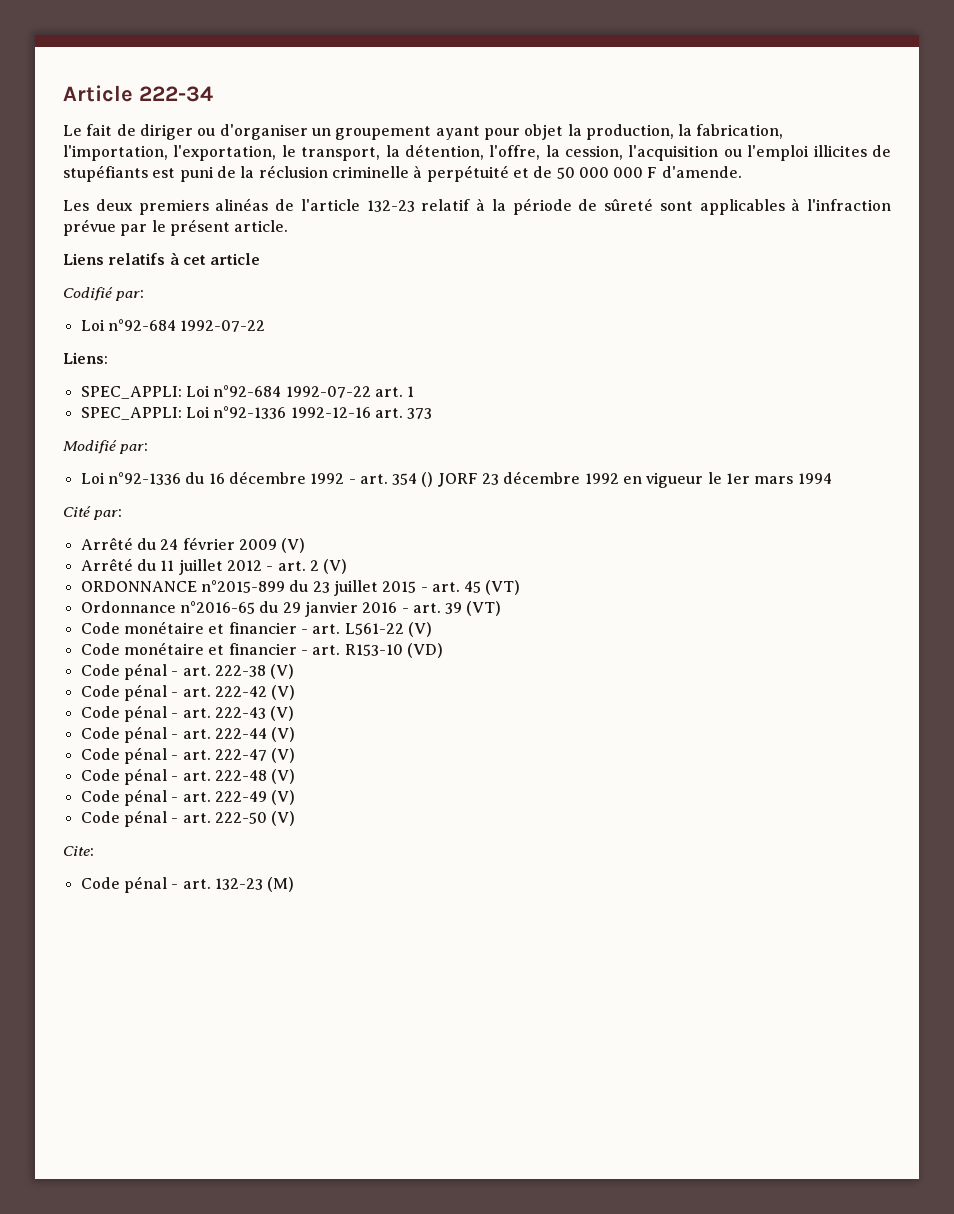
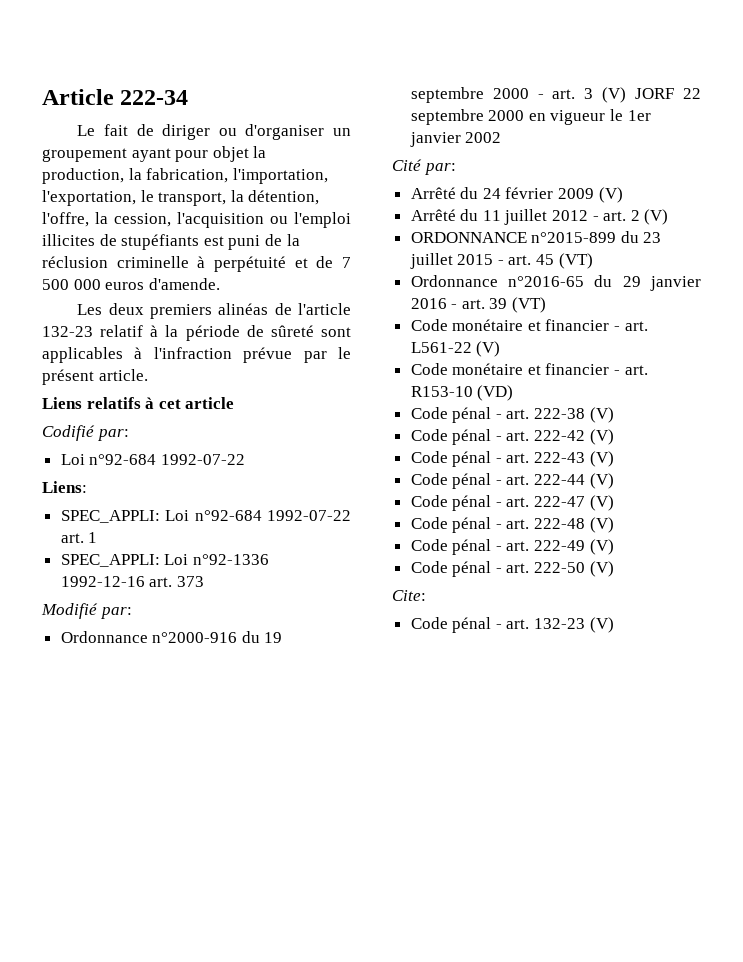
- Le fait de diriger ou d'organiser un groupement ayant pour objet la production, la fabrication, l'importation, l'exportation, le transport, la détention, l'offre, la cession, l'acquisition ou l'emploi illicites de stupéfiants est puni de la réclusion criminelle à perpétuité et de 50 000 000 F d'amende.
+ Le fait de diriger ou d'organiser un groupement ayant pour objet la production, la fabrication, l'importation, l'exportation, le transport, la détention, l'offre, la cession, l'acquisition ou l'emploi illicites de stupéfiants est puni de la réclusion criminelle à perpétuité et de 7 500 000 euros d'amende.
- Loi n°92-1336 du 16 décembre 1992 - art. 354 () JORF 23 décembre 1992 en vigueur le 1er mars 1994
+ Ordonnance n°2000-916 du 19 septembre 2000 - art. 3 (V) JORF 22 septembre 2000 en vigueur le 1er janvier 2002
- Code pénal - art. 132-23 (M)
+ Code pénal - art. 132-23 (V)

